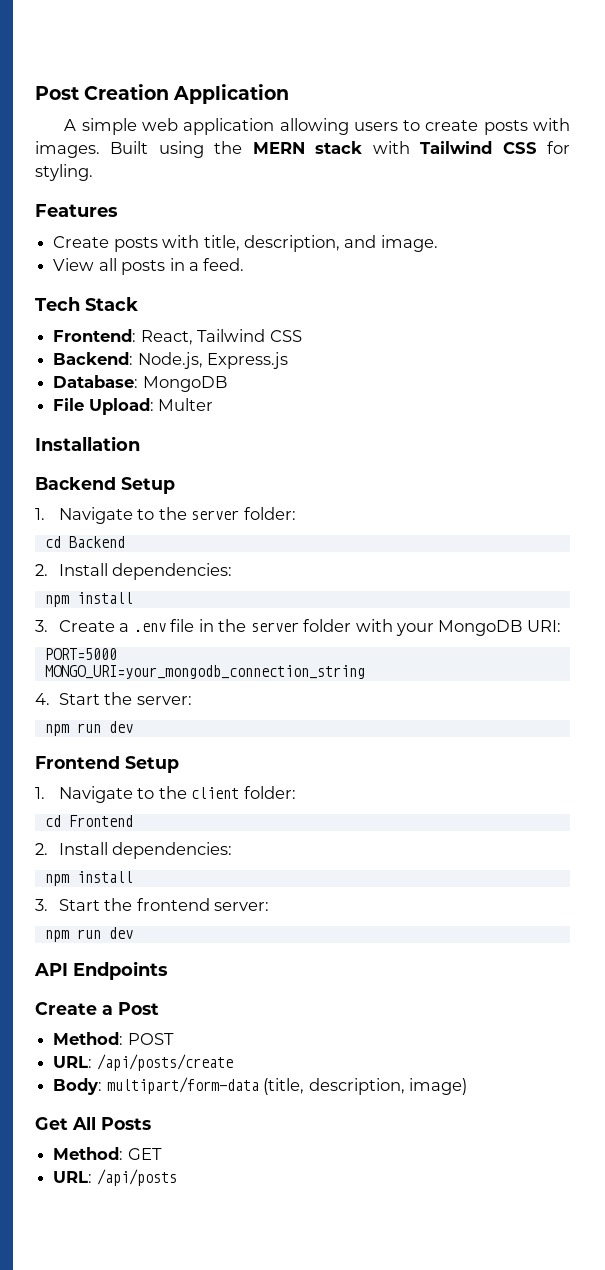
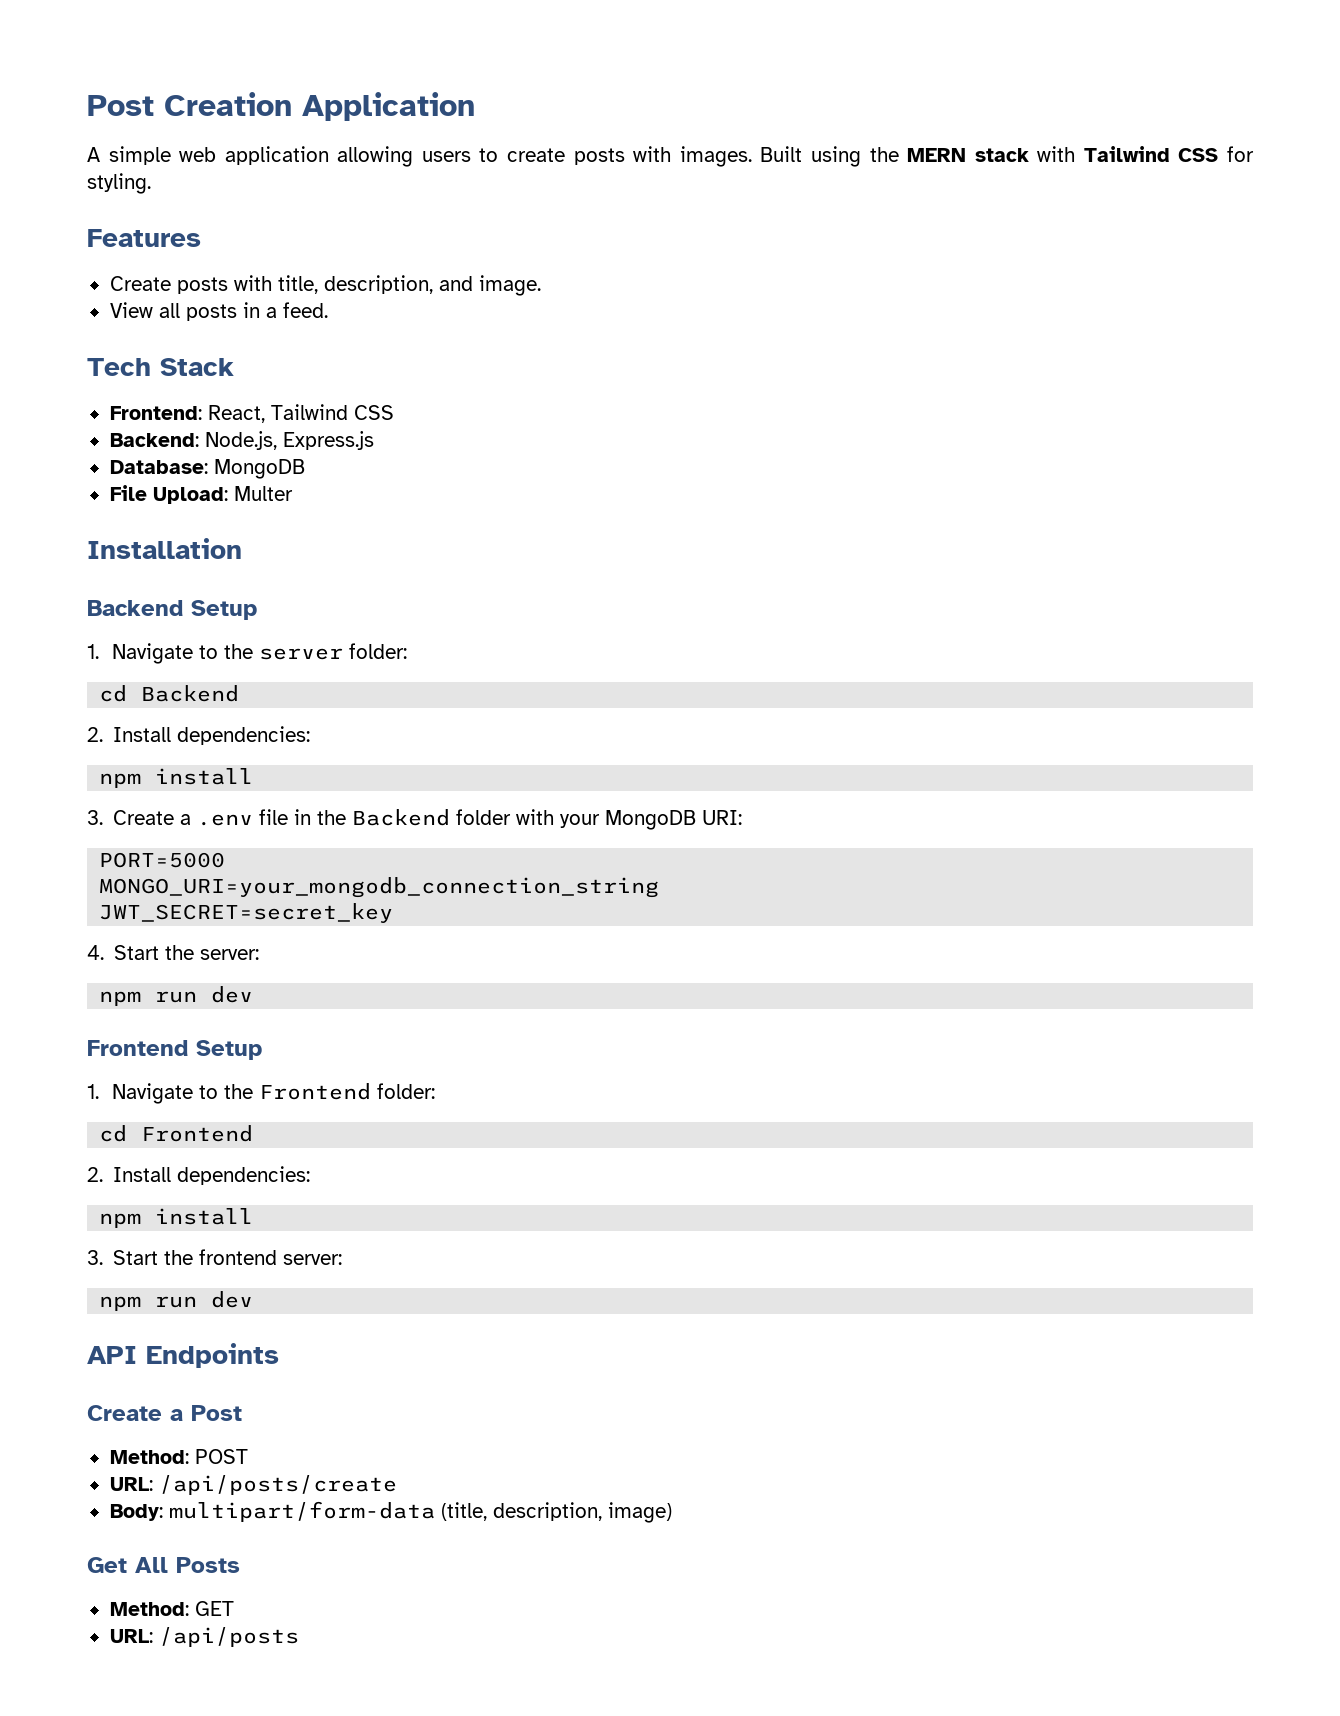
- 3. Create a .env file in the server folder with your MongoDB URI:
+ 3. Create a .env file in the Backend folder with your MongoDB URI:
+ JWT_SECRET=secret_key
- 1. Navigate to the client folder:
+ 1. Navigate to the Frontend folder:

